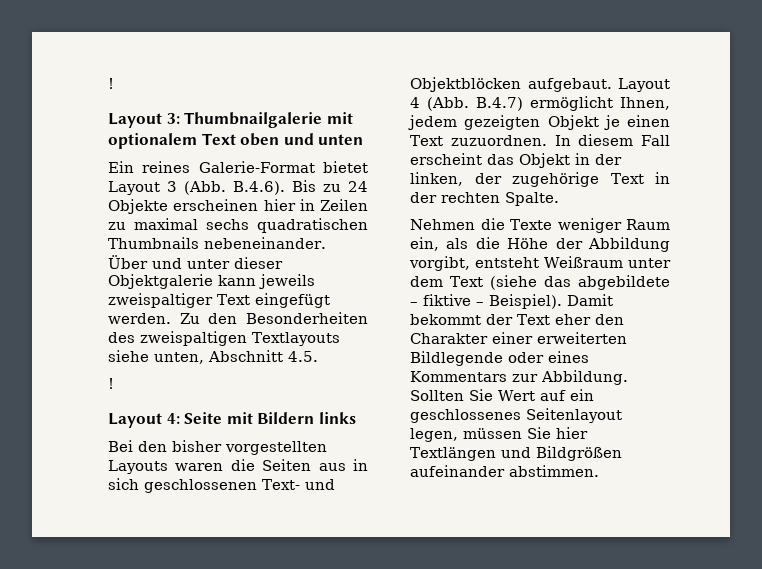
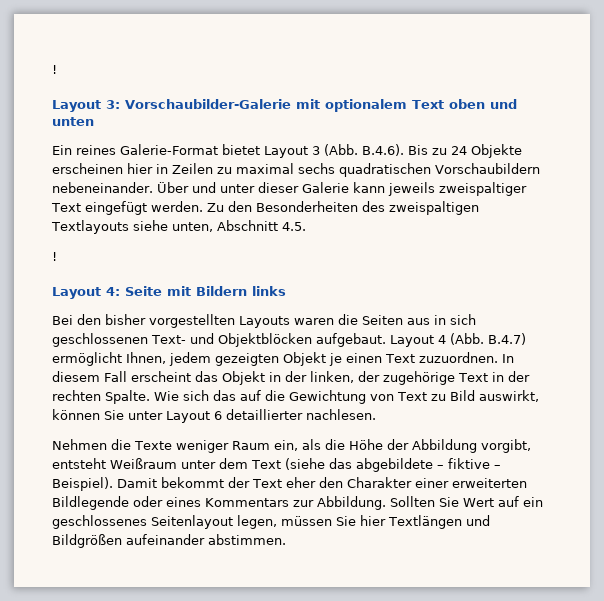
- Layout 3: Thumbnailgalerie mit optionalem Text oben und unten
+ Layout 3: Vorschaubilder-Galerie mit optionalem Text oben und unten
- Ein reines Galerie-Format bietet Layout 3 (Abb. B.4.6). Bis zu 24 Objekte erscheinen hier in Zeilen zu maximal sechs quadratischen Thumbnails nebeneinander.
+ Ein reines Galerie-Format bietet Layout 3 (Abb. B.4.6). Bis zu 24 Objekte erscheinen hier in Zeilen zu maximal sechs quadratischen Vorschaubildern nebeneinander.
- Über und unter dieser Objektgalerie kann jeweils zweispaltiger Text eingefügt werden.
+ Über und unter dieser Galerie kann jeweils zweispaltiger Text eingefügt werden.
+ Wie sich das auf die Gewichtung von Text zu Bild auswirkt, können Sie unter Layout 6 detaillierter nachlesen.

